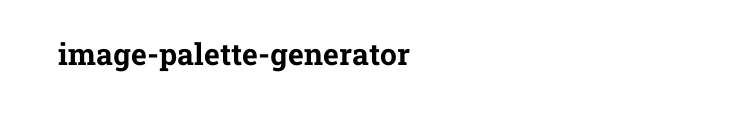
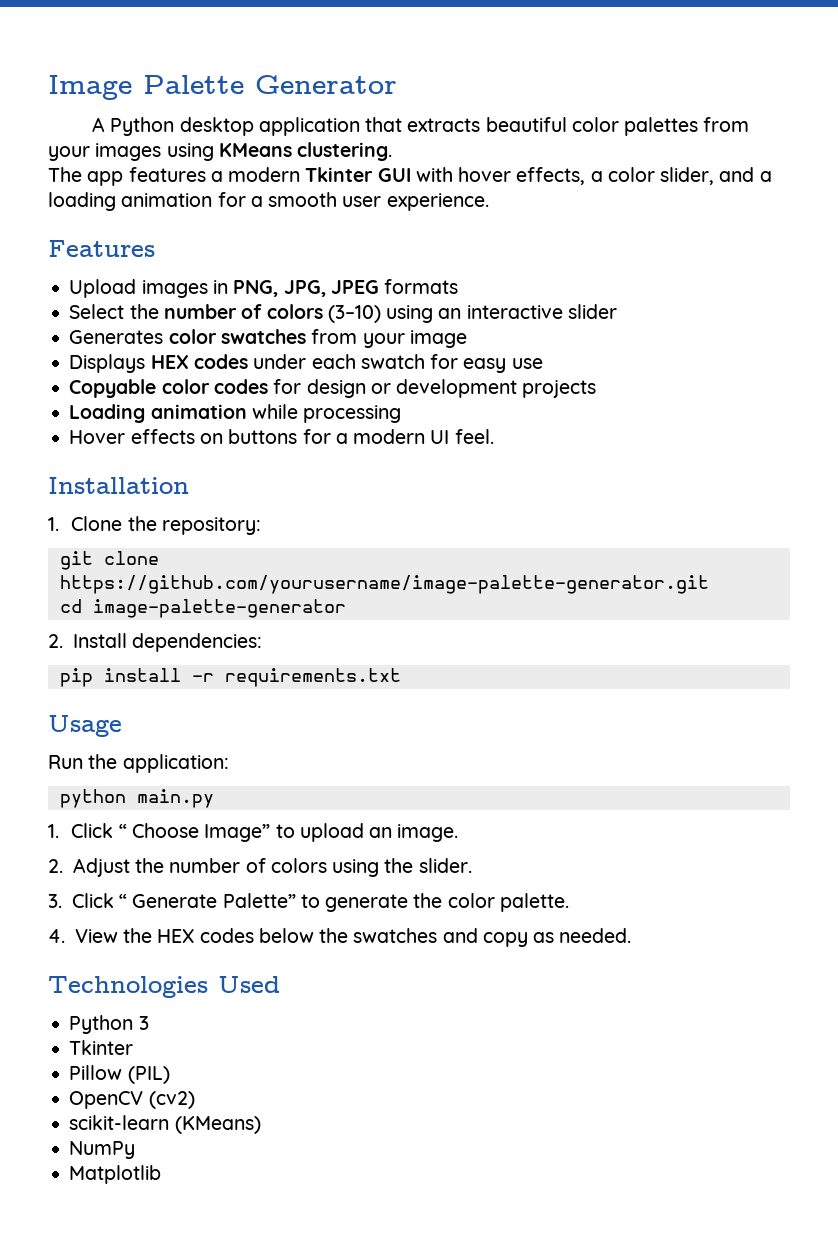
- image-palette-generator
+ Image Palette Generator
+ A Python desktop application that extracts beautiful color palettes from your images using KMeans clustering.
+ The app features a modern Tkinter GUI with hover effects, a color slider, and a loading animation for a smooth user experience.
+ Features
+ Upload images in PNG, JPG, JPEG formats
+ Select the number of colors (3–10) using an interactive slider
+ Generates color swatches from your image
+ Displays HEX codes under each swatch for easy use
+ Copyable color codes for design or development projects
+ Loading animation while processing
+ Hover effects on buttons for a modern UI feel.
+ Installation
+ 1. Clone the repository:
+ git clone https://github.com/yourusername/image-palette-generator.git
+ cd image-palette-generator
+ 2. Install dependencies:
+ pip install -r requirements.txt
+ Usage
+ Run the application:
+ python main.py
+ 1. Click “ Choose Image” to upload an image.
+ 2. Adjust the number of colors using the slider.
+ 3. Click “ Generate Palette” to generate the color palette.
+ 4. View the HEX codes below the swatches and copy as needed.
+ Technologies Used
+ Python 3
+ Tkinter
+ Pillow (PIL)
+ OpenCV (cv2)
+ scikit-learn (KMeans)
+ NumPy
+ Matplotlib

